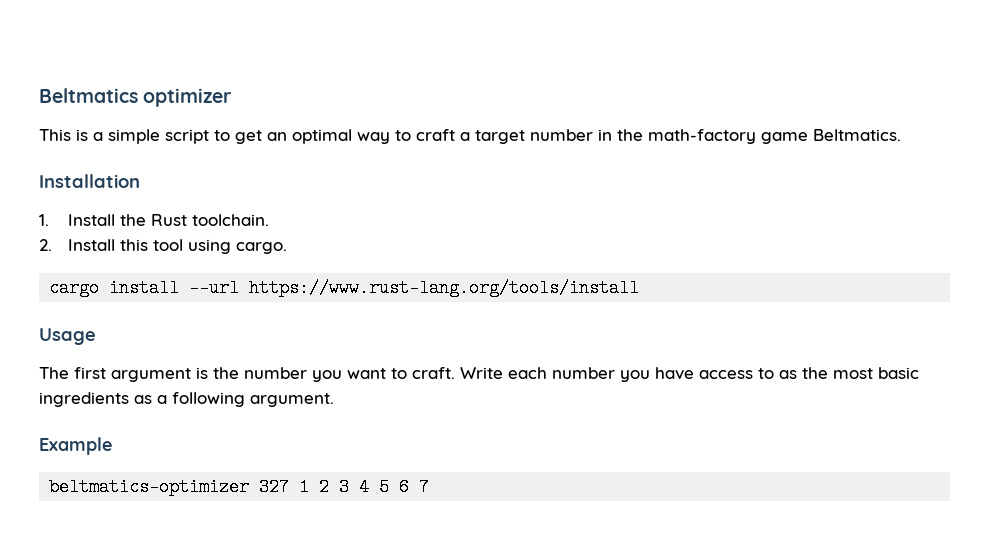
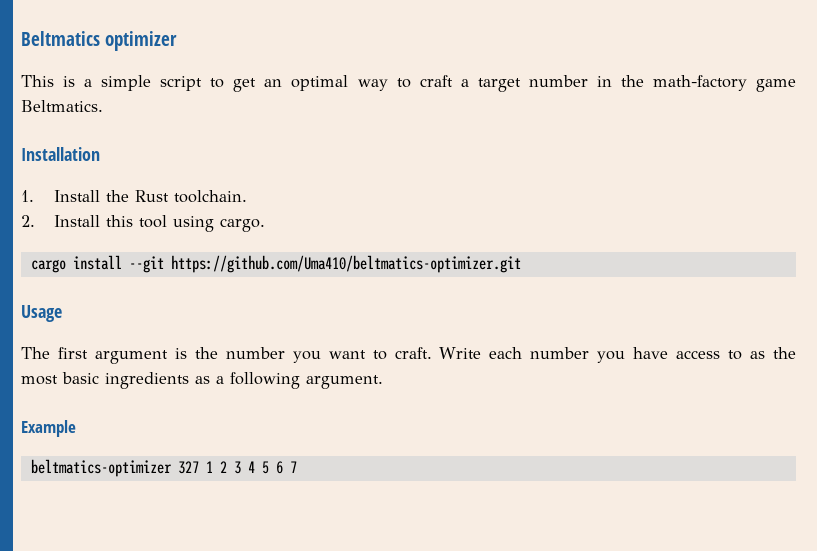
- cargo install --url https://www.rust-lang.org/tools/install
+ cargo install --git https://github.com/Uma410/beltmatics-optimizer.git

